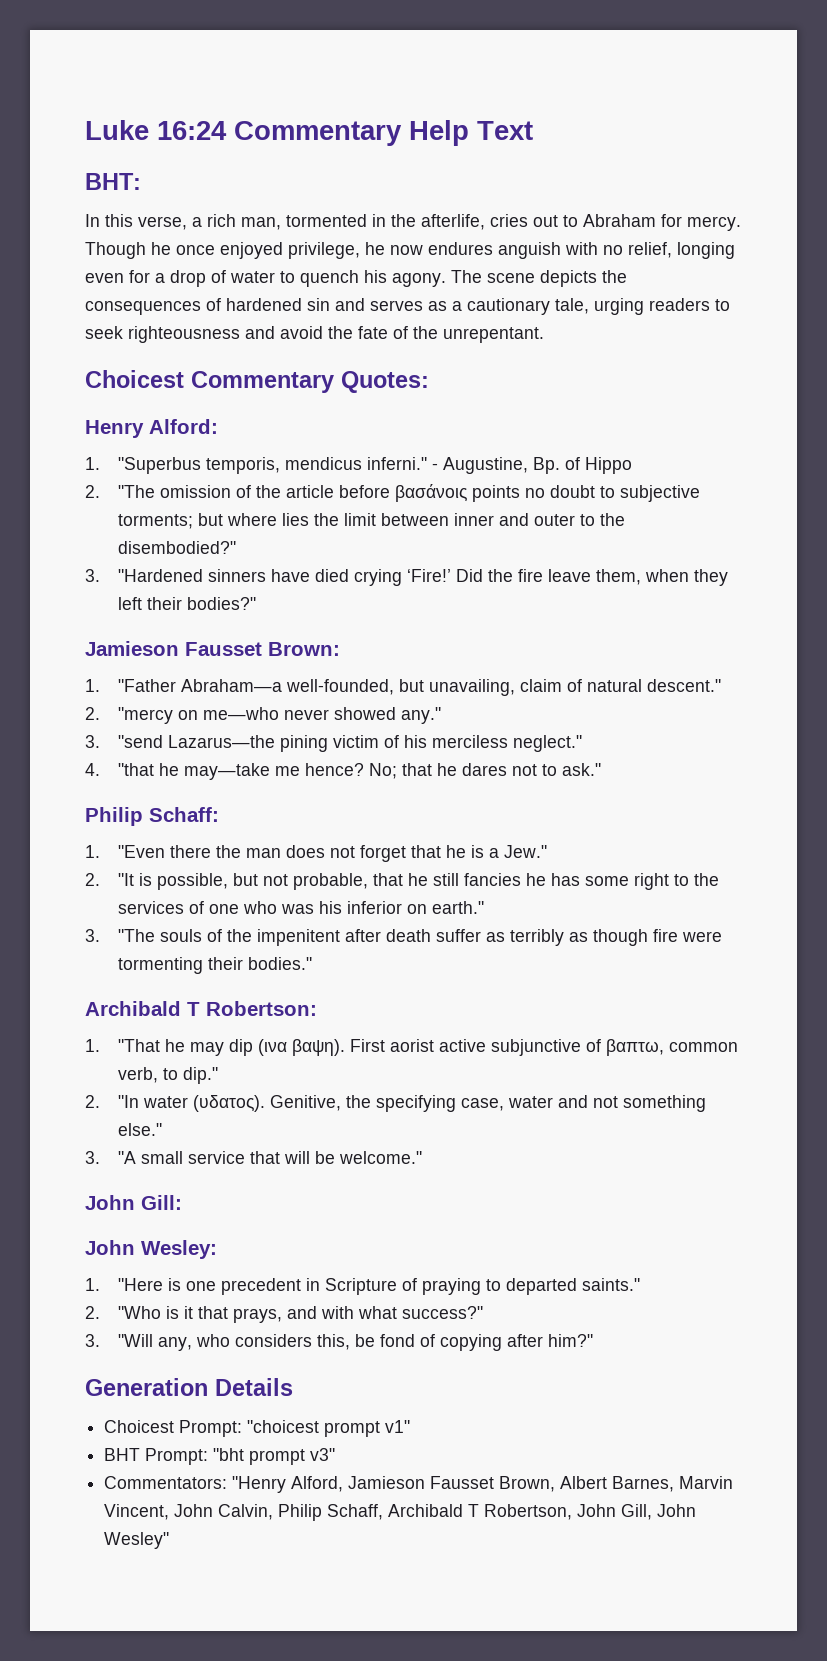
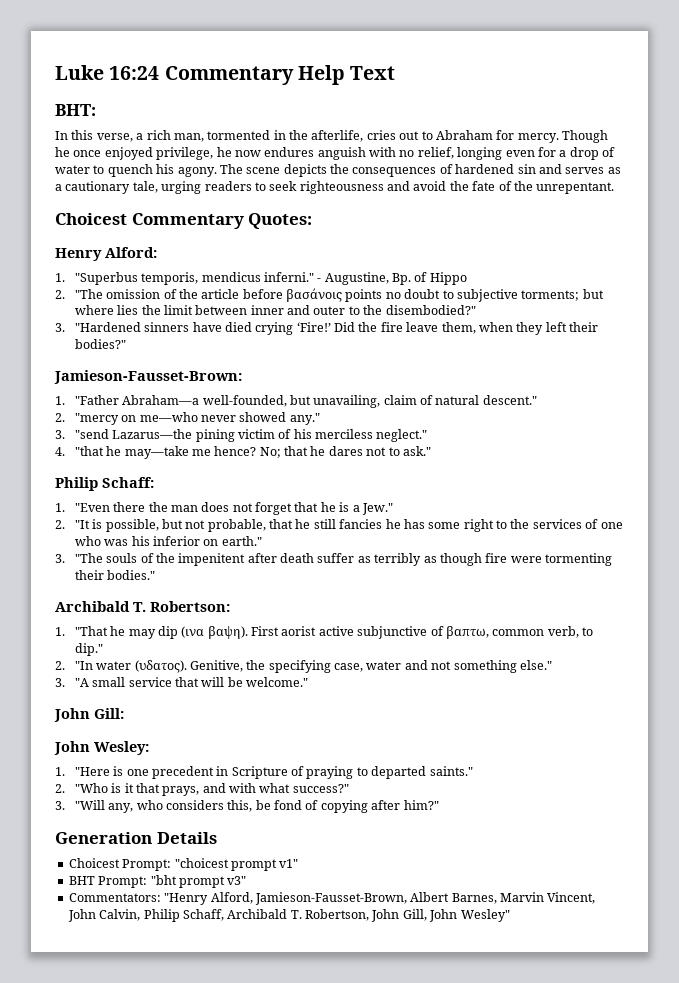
- Jamieson Fausset Brown:
+ Jamieson-Fausset-Brown:
- Archibald T Robertson:
+ Archibald T. Robertson:
- Commentators: "Henry Alford, Jamieson Fausset Brown, Albert Barnes, Marvin Vincent, John Calvin, Philip Schaff, Archibald T Robertson, John Gill, John Wesley"
+ Commentators: "Henry Alford, Jamieson-Fausset-Brown, Albert Barnes, Marvin Vincent, John Calvin, Philip Schaff, Archibald T. Robertson, John Gill, John Wesley"

